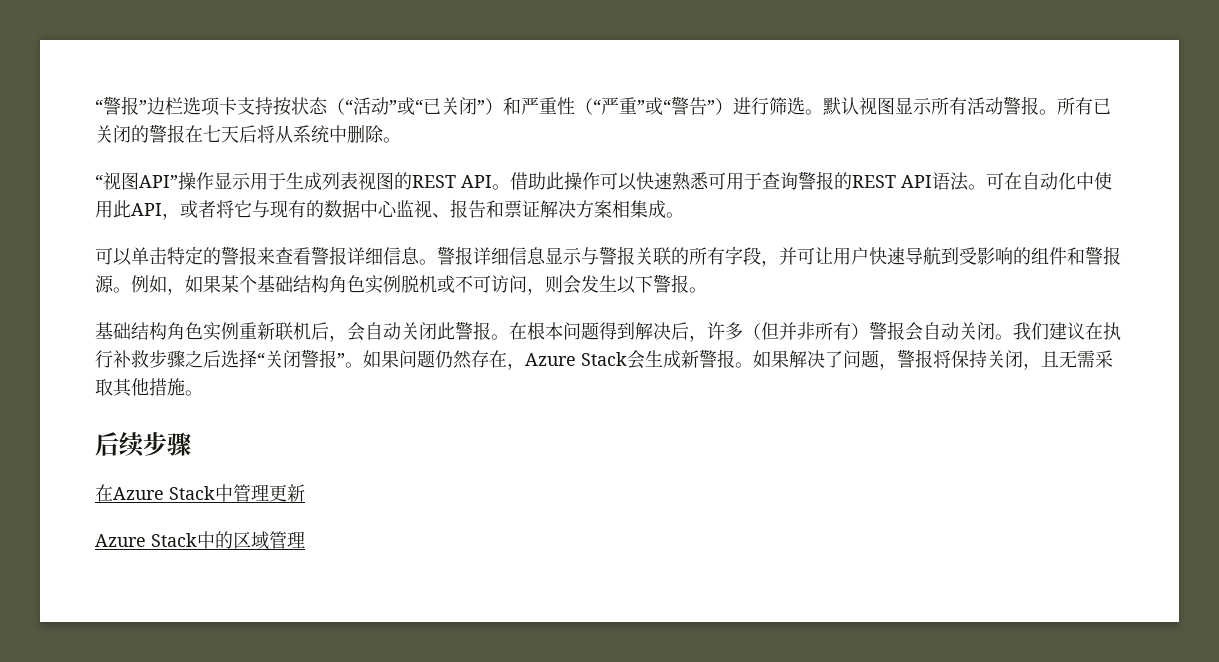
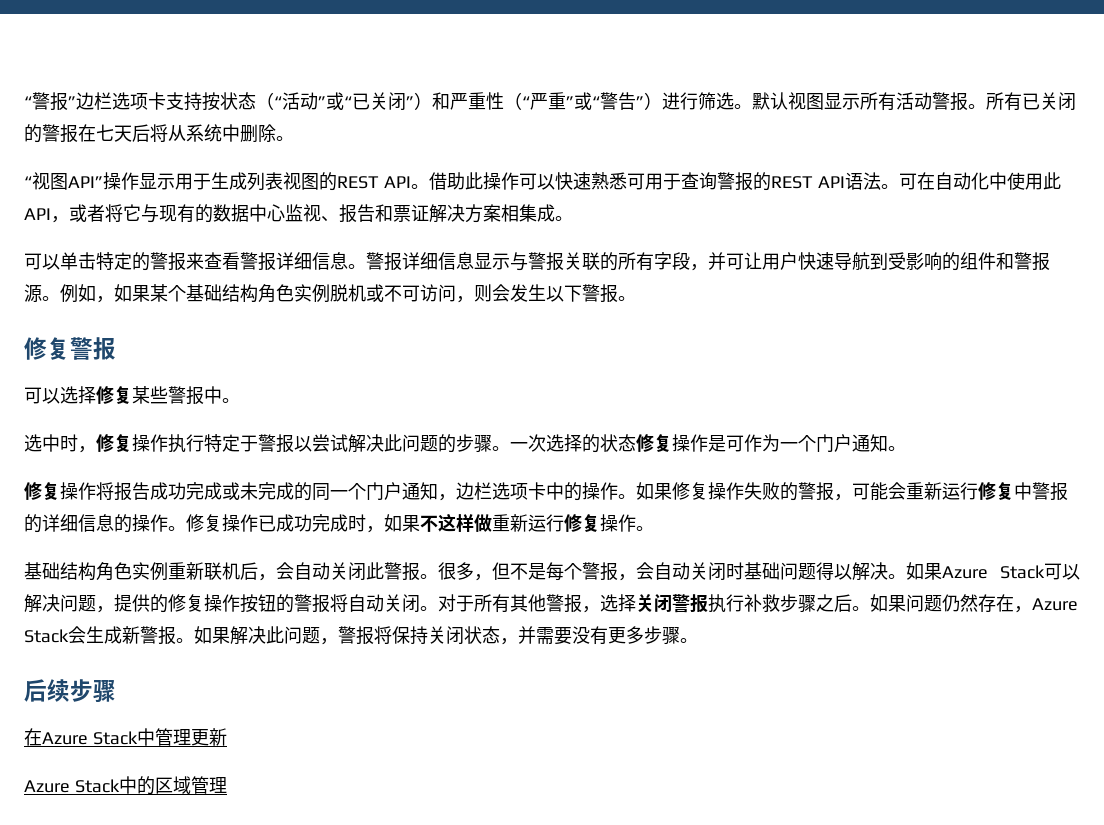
+ 修复警报
+ 可以选择修复某些警报中。
+ 选中时，修复操作执行特定于警报以尝试解决此问题的步骤。一次选择的状态修复操作是可作为一个门户通知。
+ 修复操作将报告成功完成或未完成的同一个门户通知，边栏选项卡中的操作。如果修复操作失败的警报，可能会重新运行修复中警报的详细信息的操作。修复操作已成功完成时，如果不这样做重新运行修复操作。
- 在根本问题得到解决后，许多（但并非所有）警报会自动关闭。我们建议在执行补救步骤之后选择“关闭警报”。
+ 很多，但不是每个警报，会自动关闭时基础问题得以解决。如果Azure Stack可以解决问题，提供的修复操作按钮的警报将自动关闭。对于所有其他警报，选择关闭警报执行补救步骤之后。
- 如果解决了问题，警报将保持关闭，且无需采取其他措施。
+ 如果解决此问题，警报将保持关闭状态，并需要没有更多步骤。

